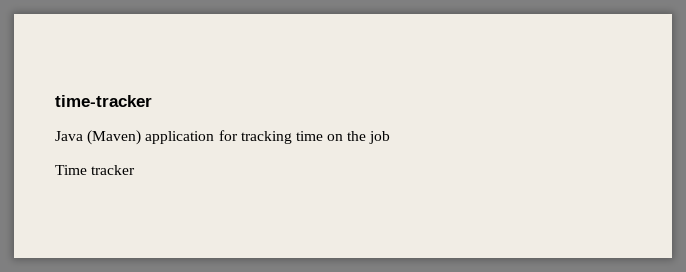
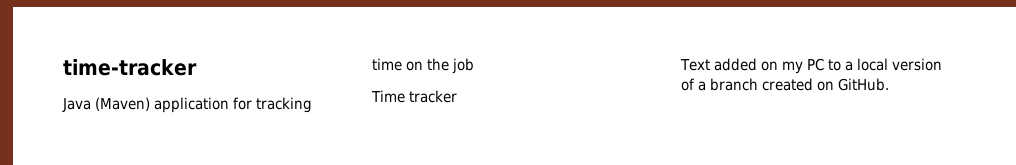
+ Text added on my PC to a local version of a branch created on GitHub.

